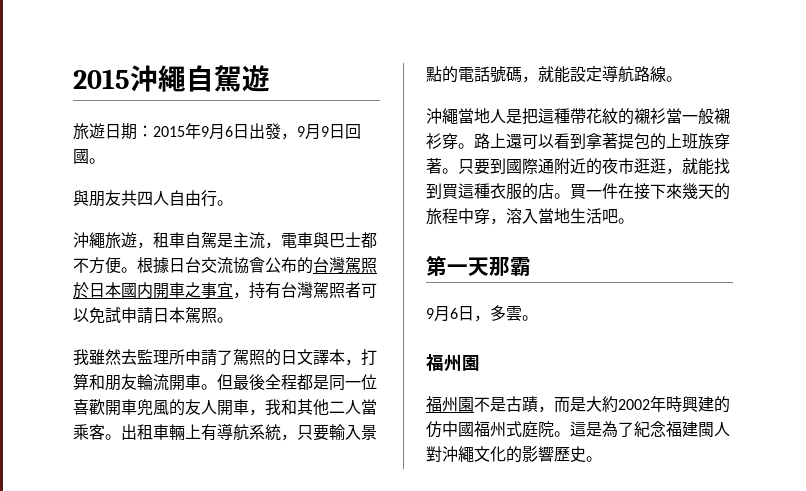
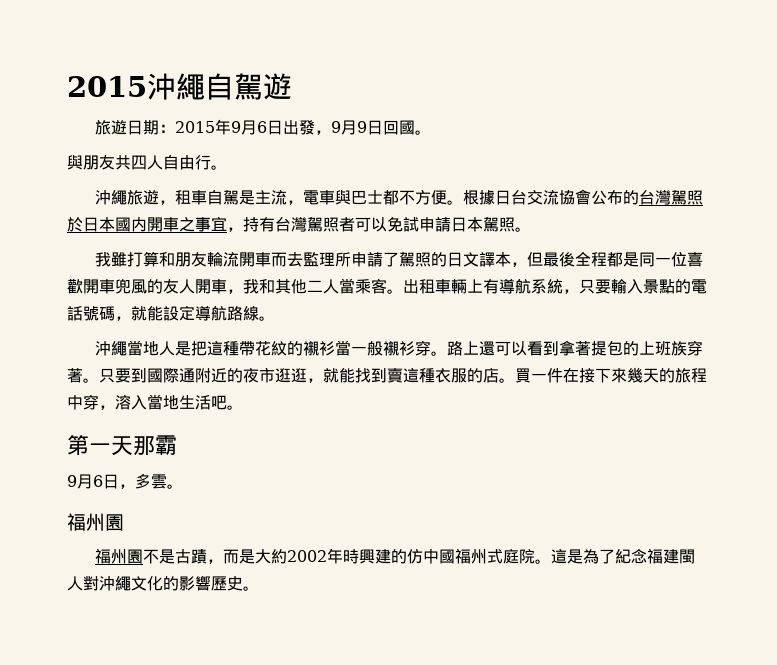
- 我雖然去監理所申請了駕照的日文譯本，打算和朋友輪流開車。但最後全程都是同一位喜歡開車兜風的友人開車，我和其他二人當乘客。
+ 我雖打算和朋友輪流開車而去監理所申請了駕照的日文譯本，但最後全程都是同一位喜歡開車兜風的友人開車，我和其他二人當乘客。
- 只要到國際通附近的夜市逛逛，就能找到買這種衣服的店。
+ 只要到國際通附近的夜市逛逛，就能找到賣這種衣服的店。

